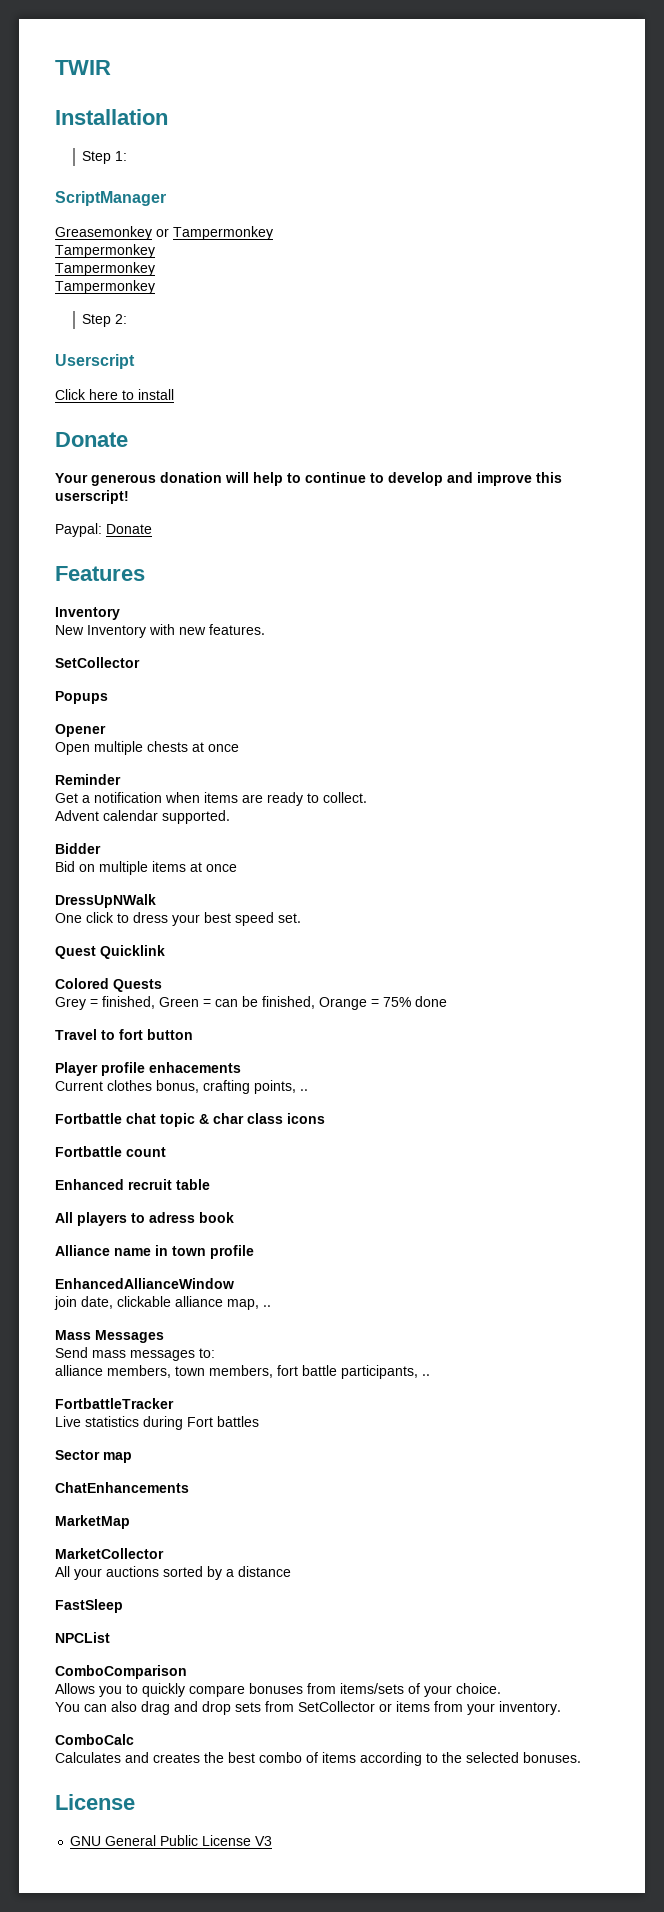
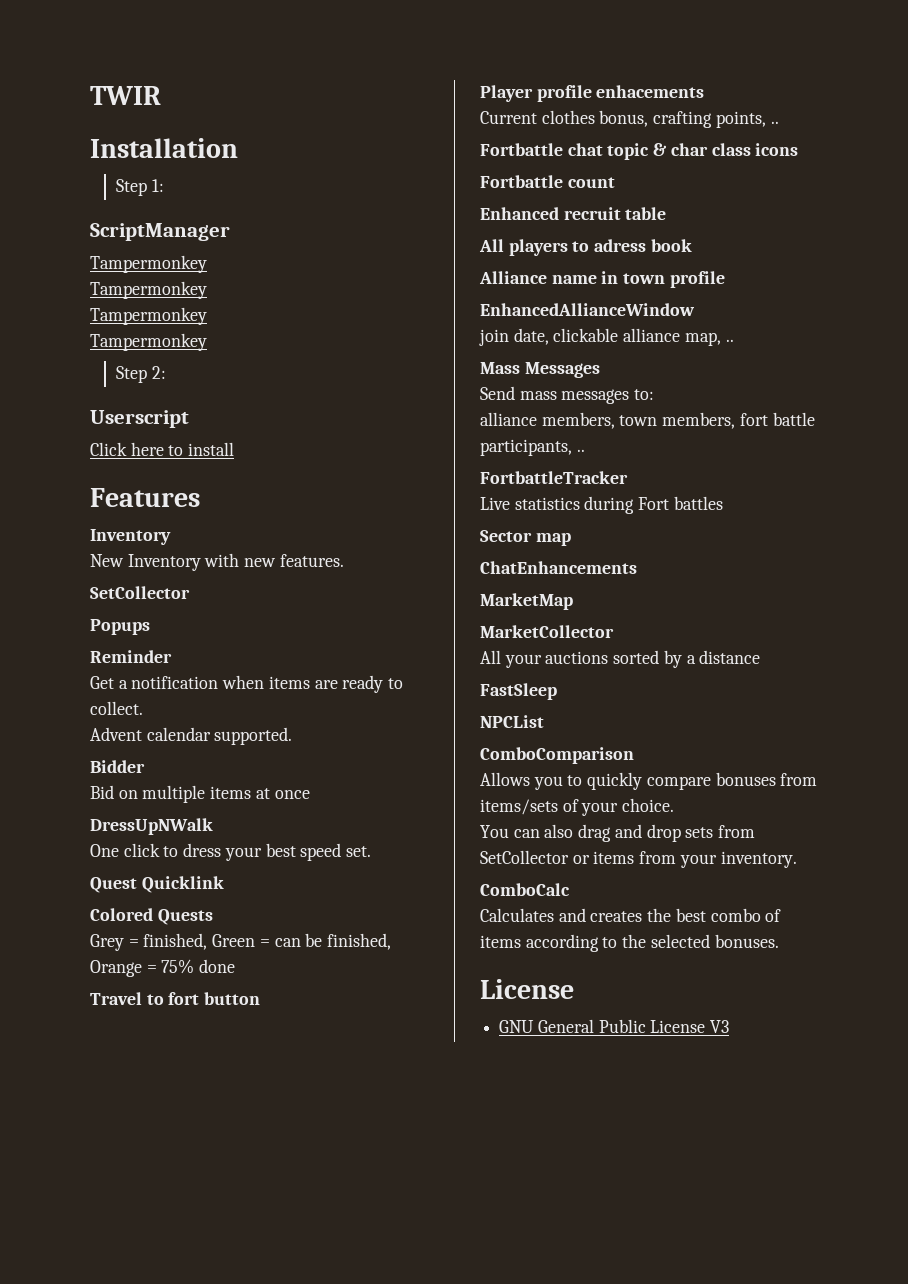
  ScriptManager
- Greasemonkey or Tampermonkey
+ Tampermonkey
  Click here to install
- Donate
- Your generous donation will help to continue to develop and improve this userscript!
- Paypal: Donate
- Opener
- Open multiple chests at once

